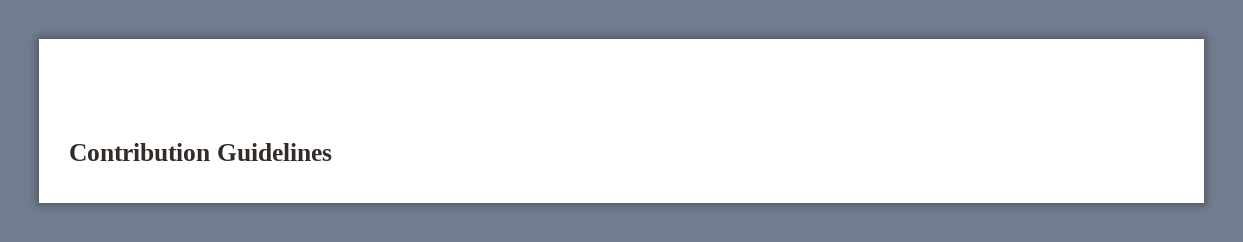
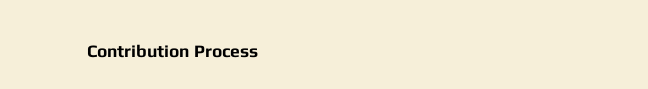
- Contribution Guidelines
+ Contribution Process

